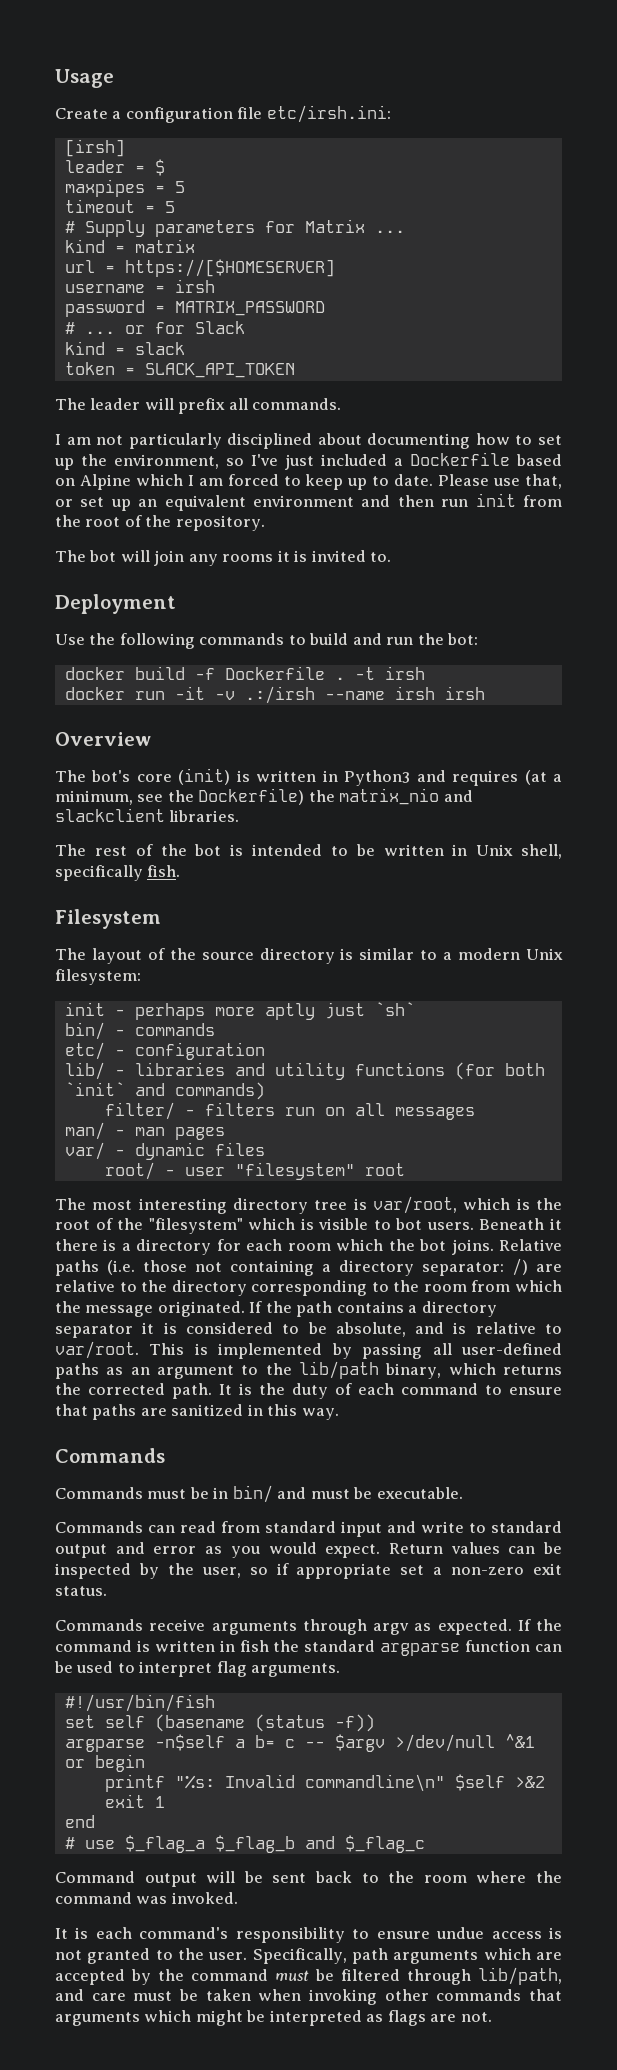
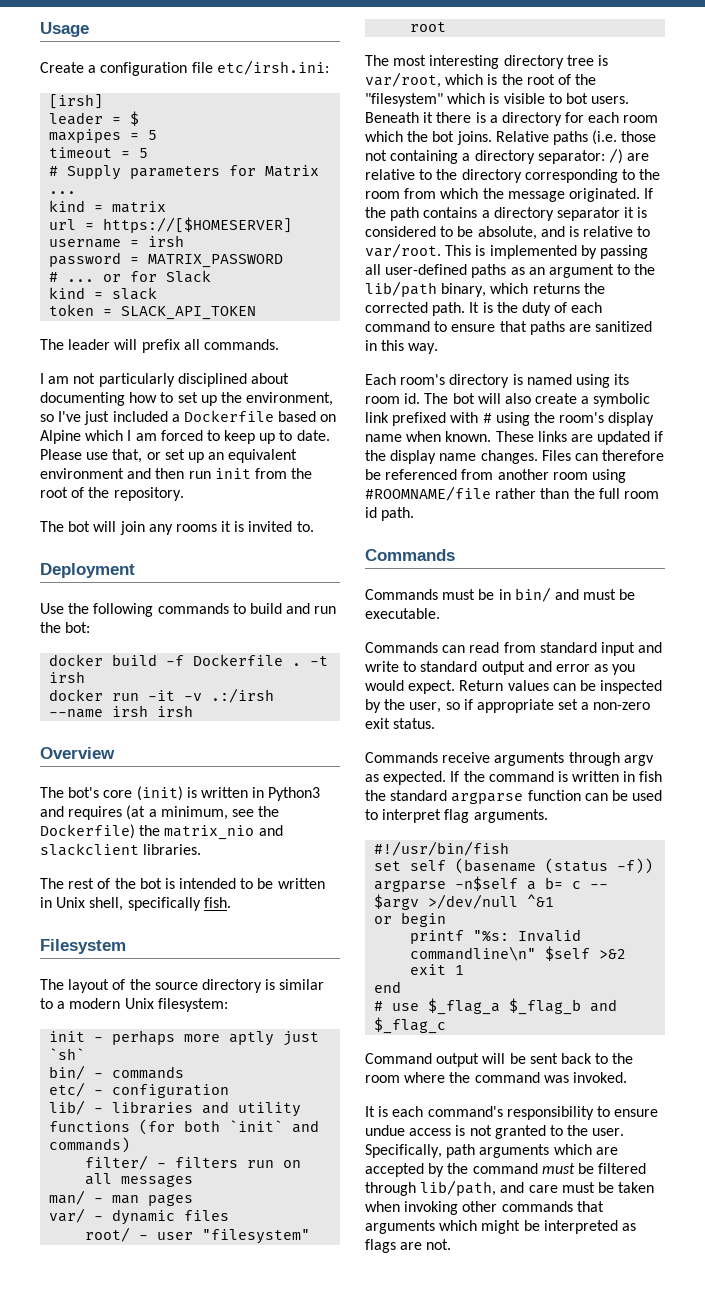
+ Each room's directory is named using its room id. The bot will also create a symbolic link prefixed with # using the room's display name when known. These links are updated if the display name changes. Files can therefore be referenced from another room using #ROOMNAME/file rather than the full room id path.

